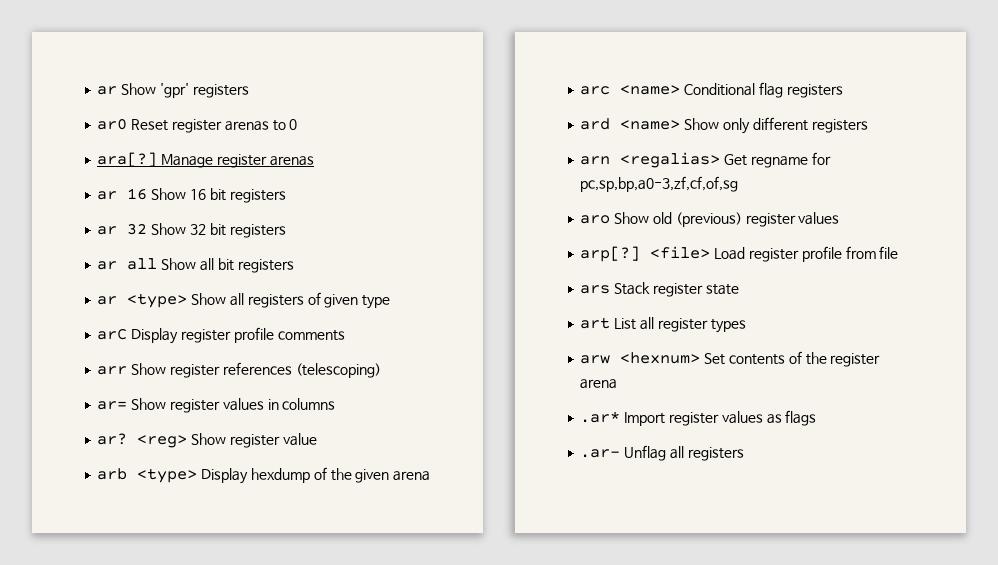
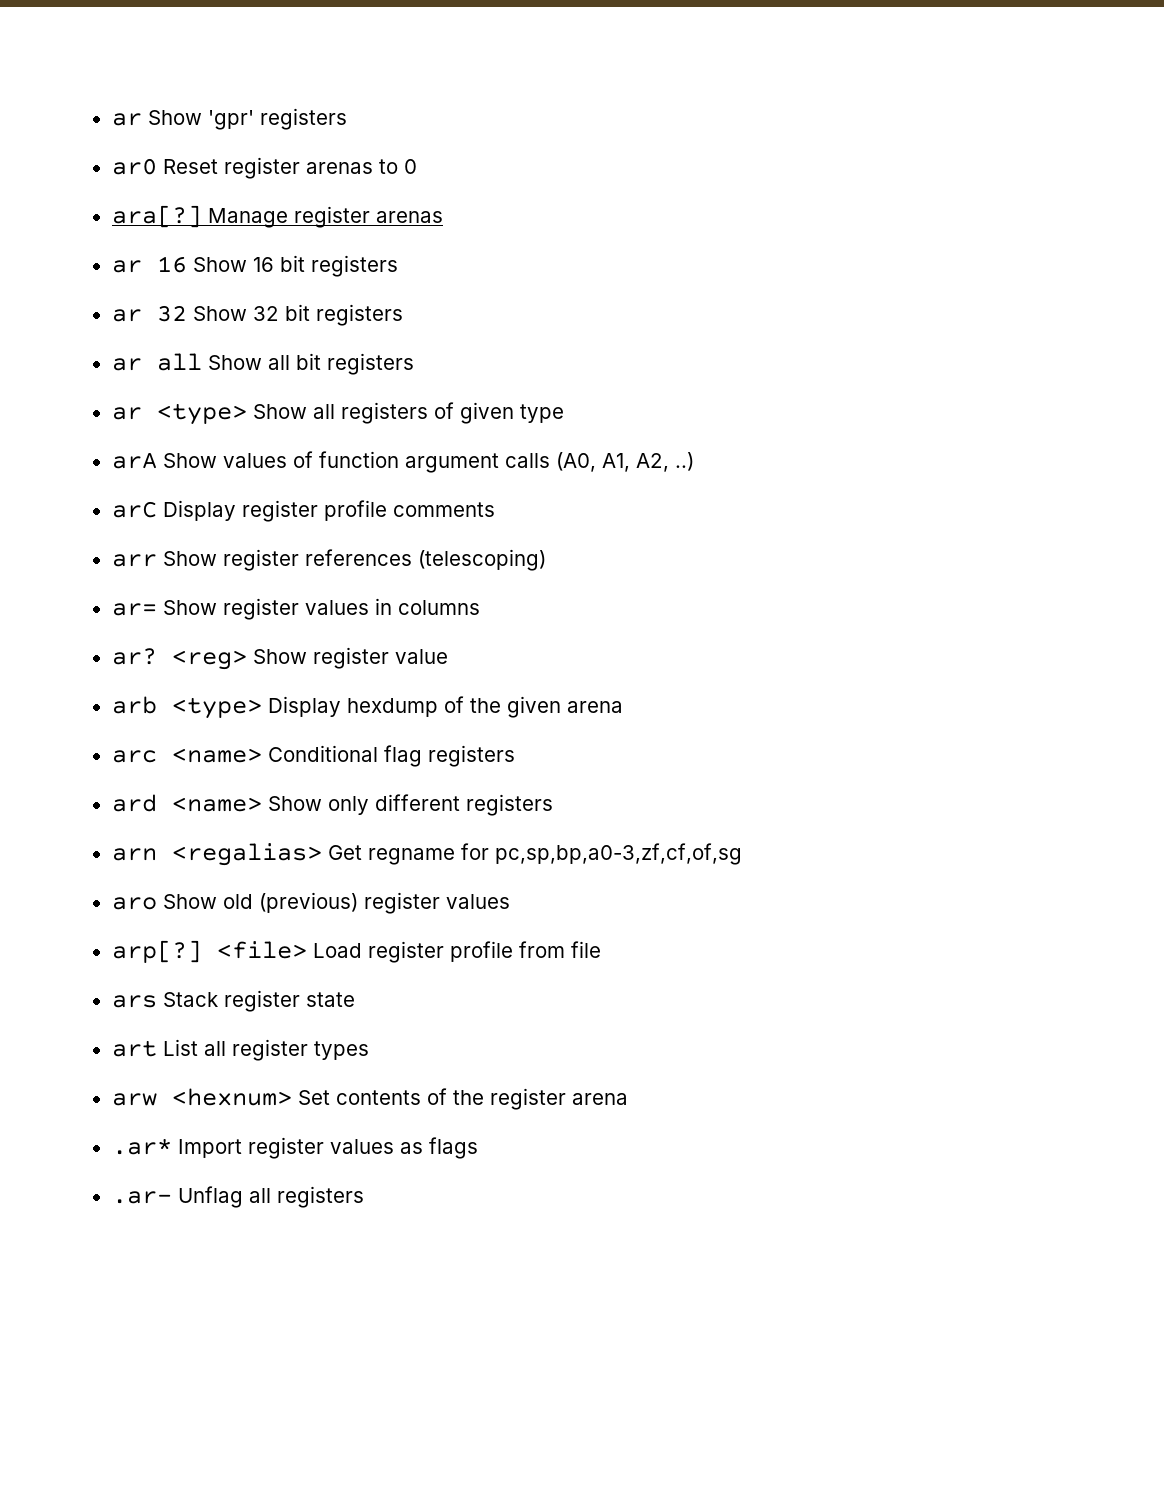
+ arA Show values of function argument calls (A0, A1, A2, ..)

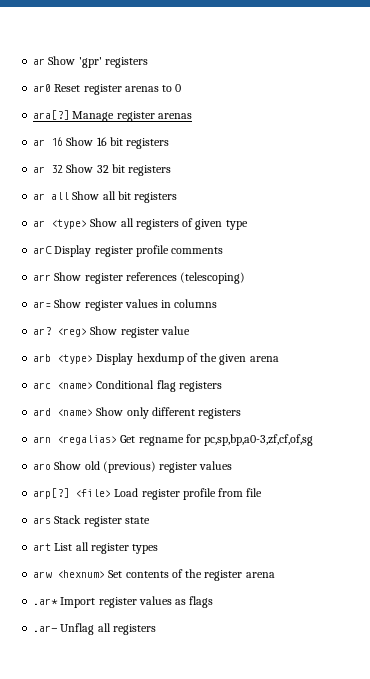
- arA Show values of function argument calls (A0, A1, A2, ..)

